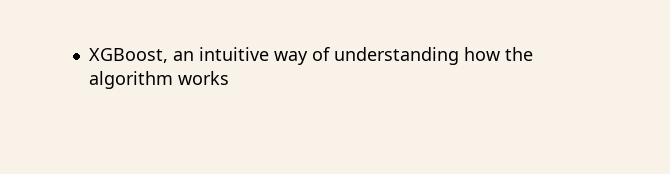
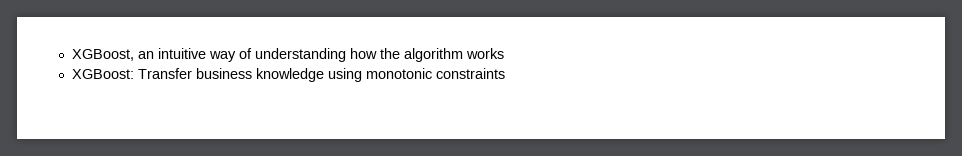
+ XGBoost: Transfer business knowledge using monotonic constraints

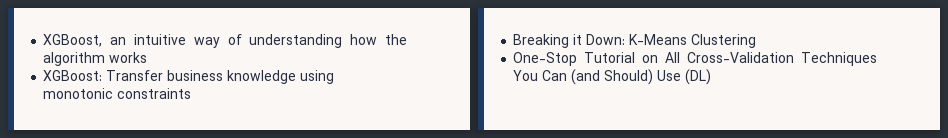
+ Breaking it Down: K-Means Clustering
+ One-Stop Tutorial on All Cross-Validation Techniques You Can (and Should) Use (DL)

